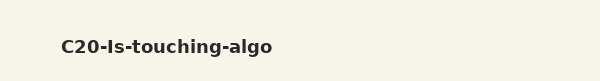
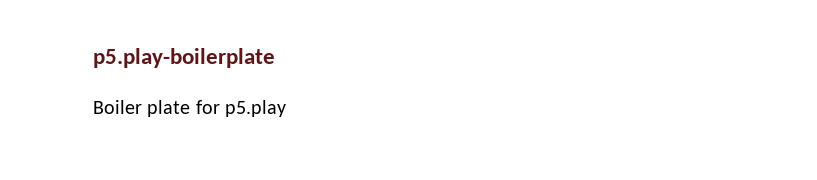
- C20-Is-touching-algo
+ p5.play-boilerplate
+ Boiler plate for p5.play

